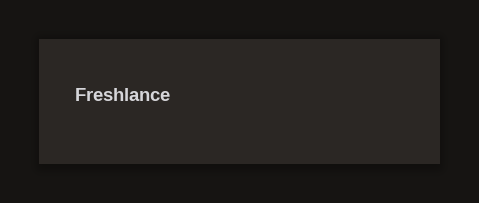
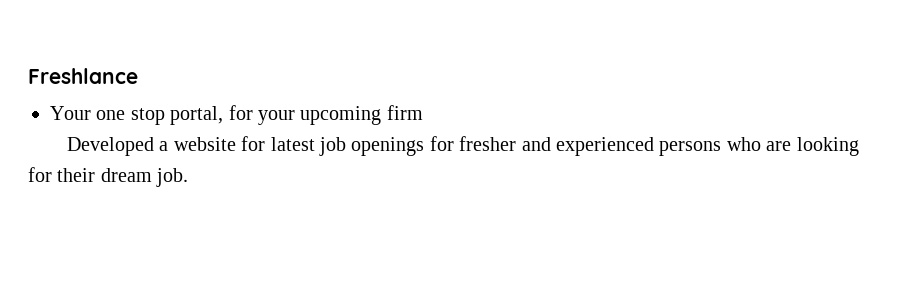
+ Your one stop portal, for your upcoming firm
+ Developed a website for latest job openings for fresher and experienced persons who are looking for their dream job.

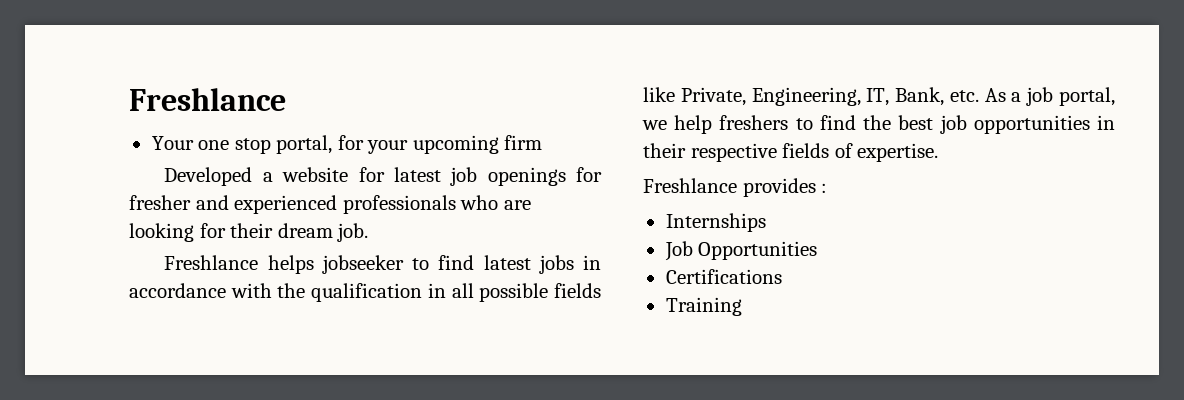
- Developed a website for latest job openings for fresher and experienced persons who are looking for their dream job.
+ Developed a website for latest job openings for fresher and experienced professionals who are looking for their dream job.
+ Freshlance helps jobseeker to find latest jobs in accordance with the qualification in all possible fields like Private, Engineering, IT, Bank, etc. As a job portal, we help freshers to find the best job opportunities in their respective fields of expertise.
+ Freshlance provides :
+ Internships
+ Job Opportunities
+ Certifications
+ Training

